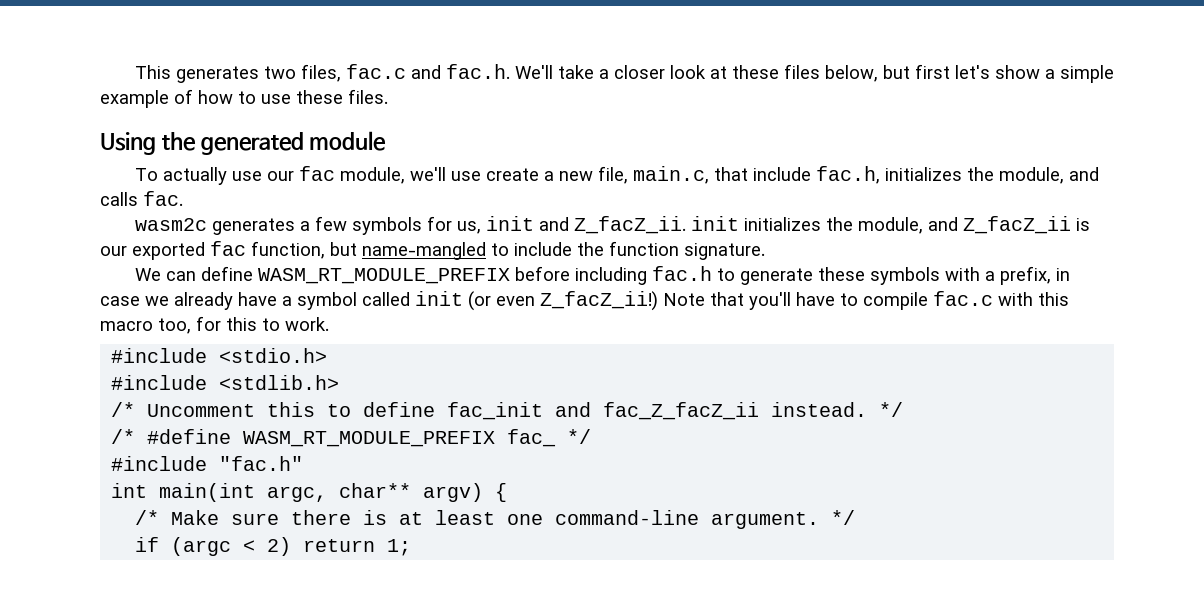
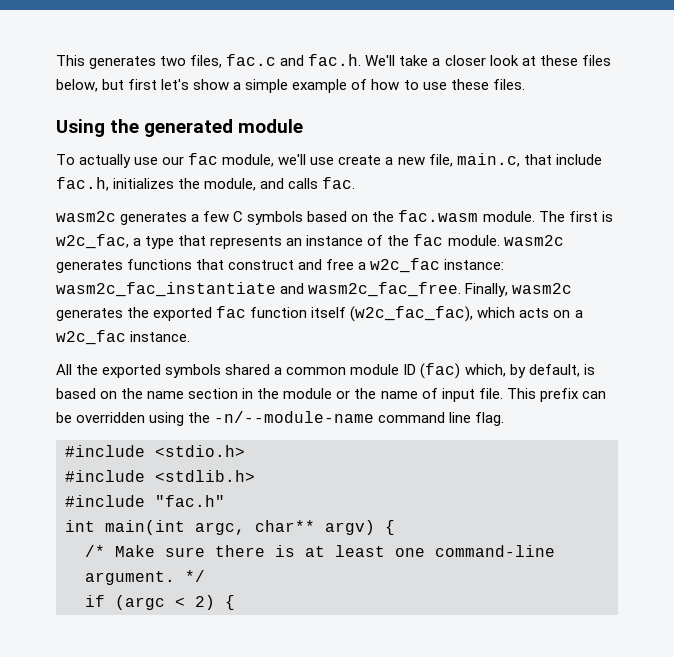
- wasm2c generates a few symbols for us, init and Z_facZ_ii. init initializes the module, and Z_facZ_ii is our exported fac function, but name-mangled to include the function signature.
- We can define WASM_RT_MODULE_PREFIX before including fac.h to generate these symbols with a prefix, in case we already have a symbol called init (or even Z_facZ_ii!) Note that you'll have to compile fac.c with this macro too, for this to work.
+ wasm2c generates a few C symbols based on the fac.wasm module. The first is w2c_fac, a type that represents an instance of the fac module. wasm2c generates functions that construct and free a w2c_fac instance: wasm2c_fac_instantiate and wasm2c_fac_free. Finally, wasm2c generates the exported fac function itself (w2c_fac_fac), which acts on a w2c_fac instance.
+ All the exported symbols shared a common module ID (fac) which, by default, is based on the name section in the module or the name of input file. This prefix can be overridden using the -n/--module-name command line flag.
  #include <stdio.h>
  #include <stdlib.h>
- /* Uncomment this to define fac_init and fac_Z_facZ_ii instead. */
- /* #define WASM_RT_MODULE_PREFIX fac_ */
- if (argc < 2) return 1;
+ if (argc < 2) {

